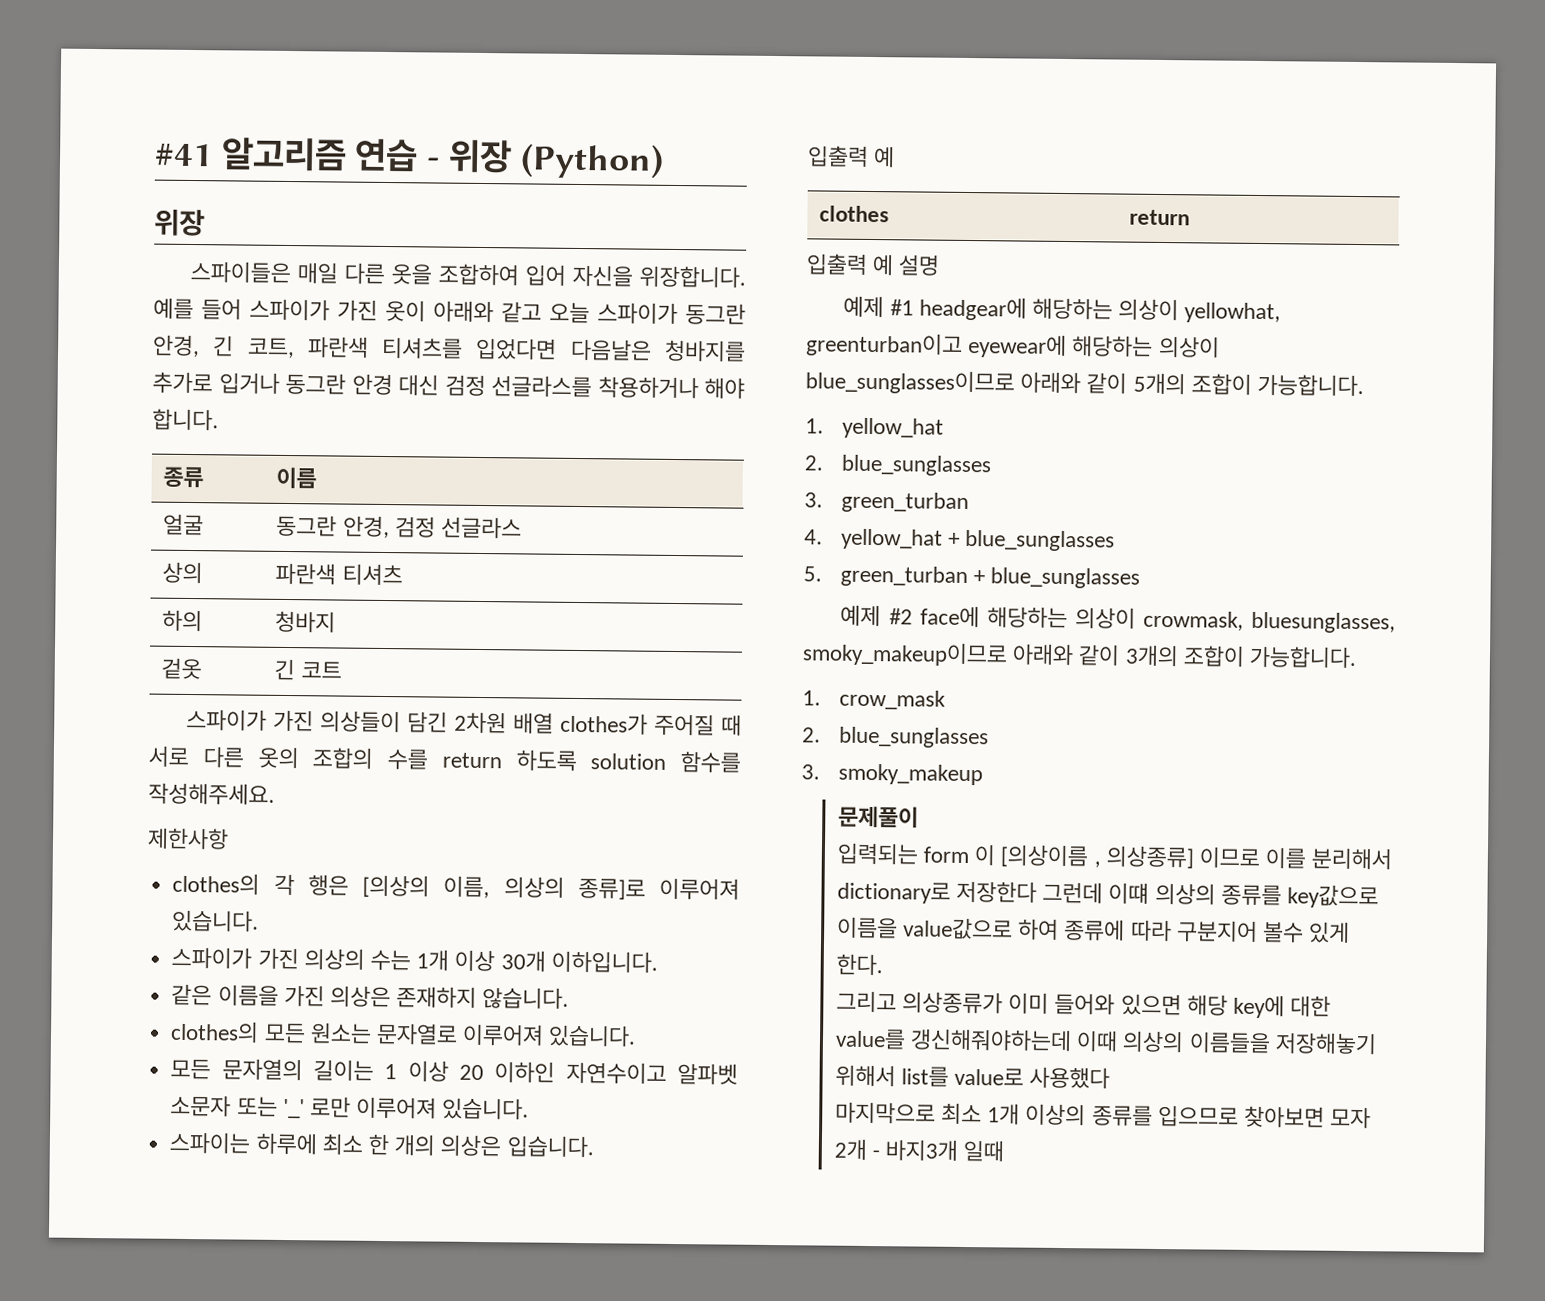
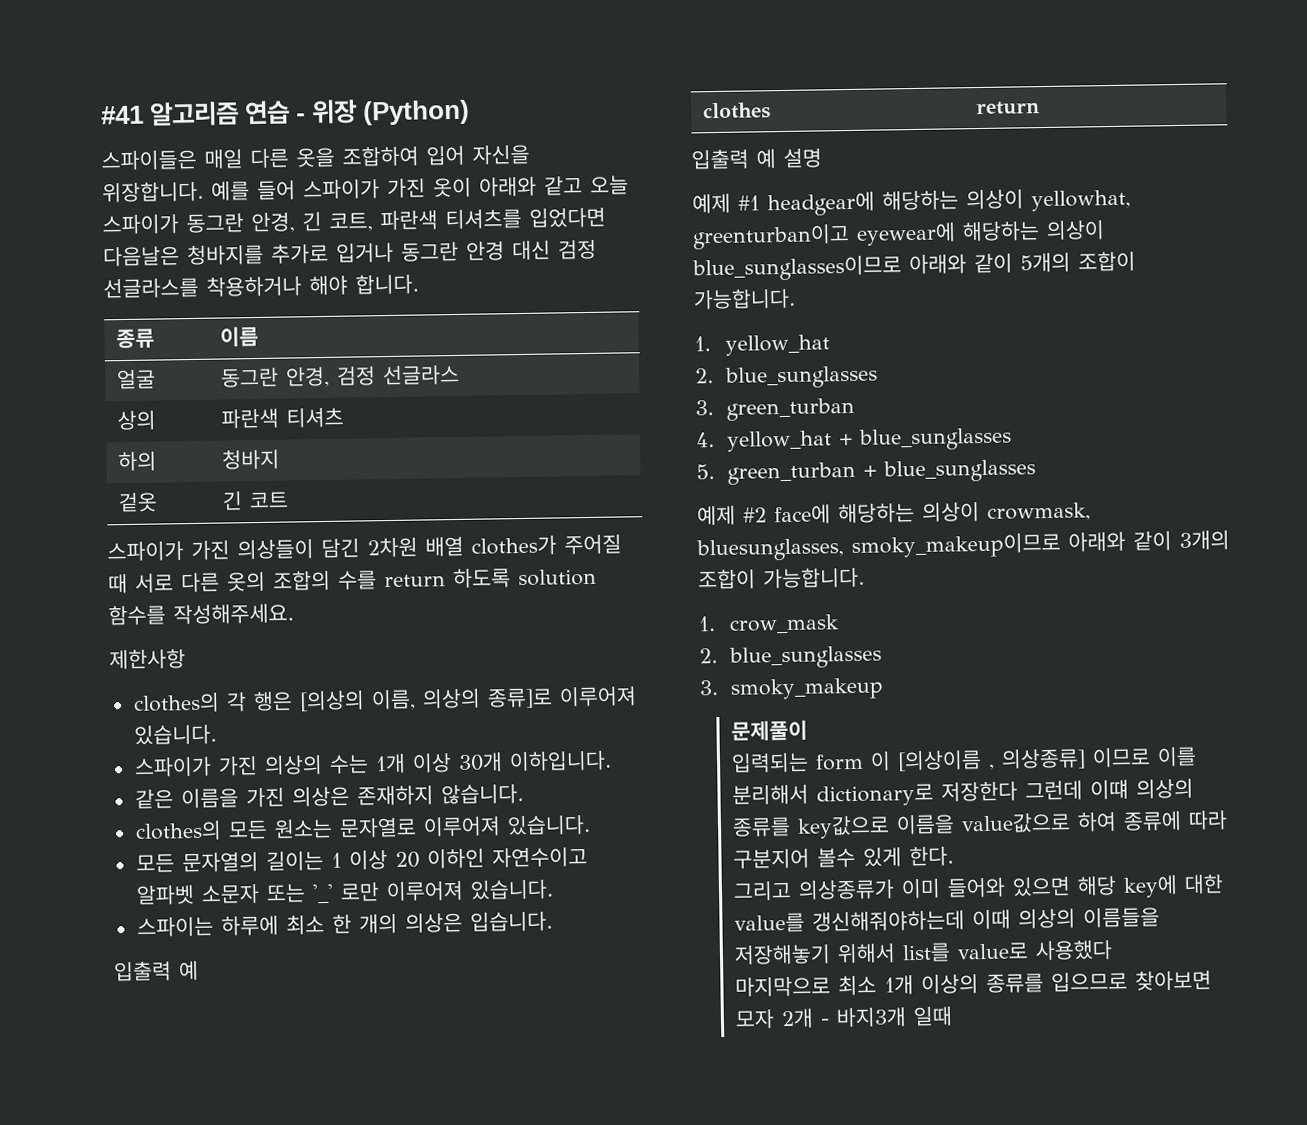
  #41 알고리즘 연습 - 위장 (Python)
- 위장

